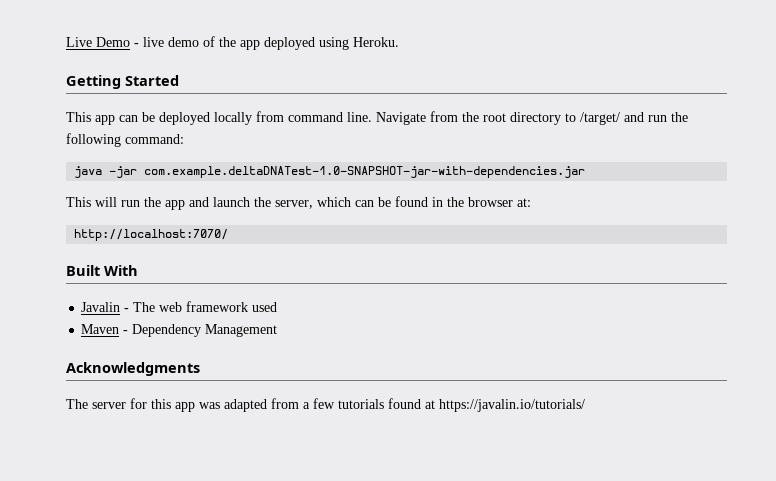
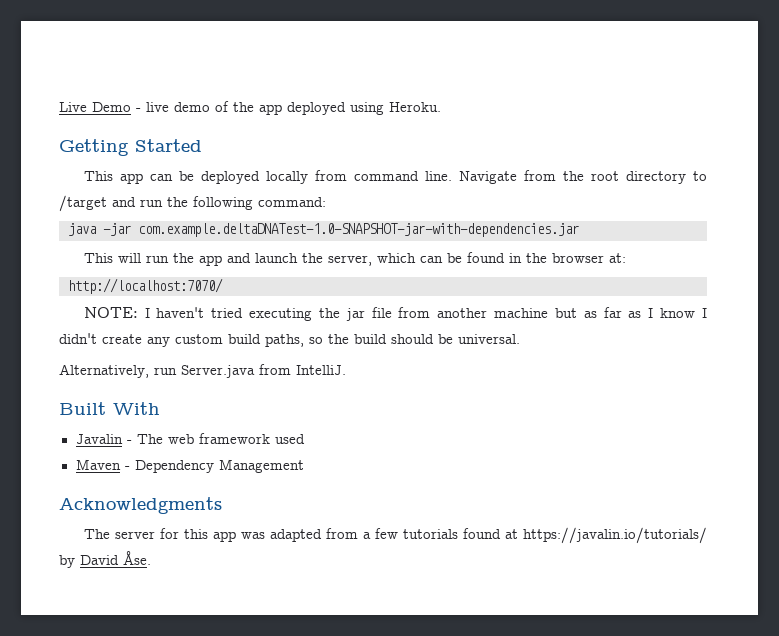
- Navigate from the root directory to /target/ and run the following command:
+ Navigate from the root directory to /target and run the following command:
+ NOTE: I haven't tried executing the jar file from another machine but as far as I know I didn't create any custom build paths, so the build should be universal.
+ Alternatively, run Server.java from IntelliJ.
- The server for this app was adapted from a few tutorials found at https://javalin.io/tutorials/
+ The server for this app was adapted from a few tutorials found at https://javalin.io/tutorials/ by David Åse.

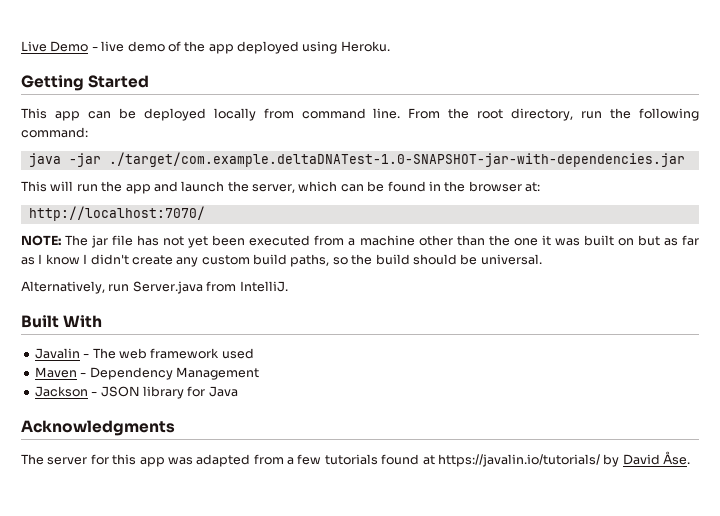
- Navigate from the root directory to /target and run the following command:
+ From the root directory, run the following command:
- java -jar com.example.deltaDNATest-1.0-SNAPSHOT-jar-with-dependencies.jar
+ java -jar ./target/com.example.deltaDNATest-1.0-SNAPSHOT-jar-with-dependencies.jar
- NOTE: I haven't tried executing the jar file from another machine but as far as I know I didn't create any custom build paths, so the build should be universal.
+ NOTE: The jar file has not yet been executed from a machine other than the one it was built on but as far as I know I didn't create any custom build paths, so the build should be universal.
+ Jackson - JSON library for Java

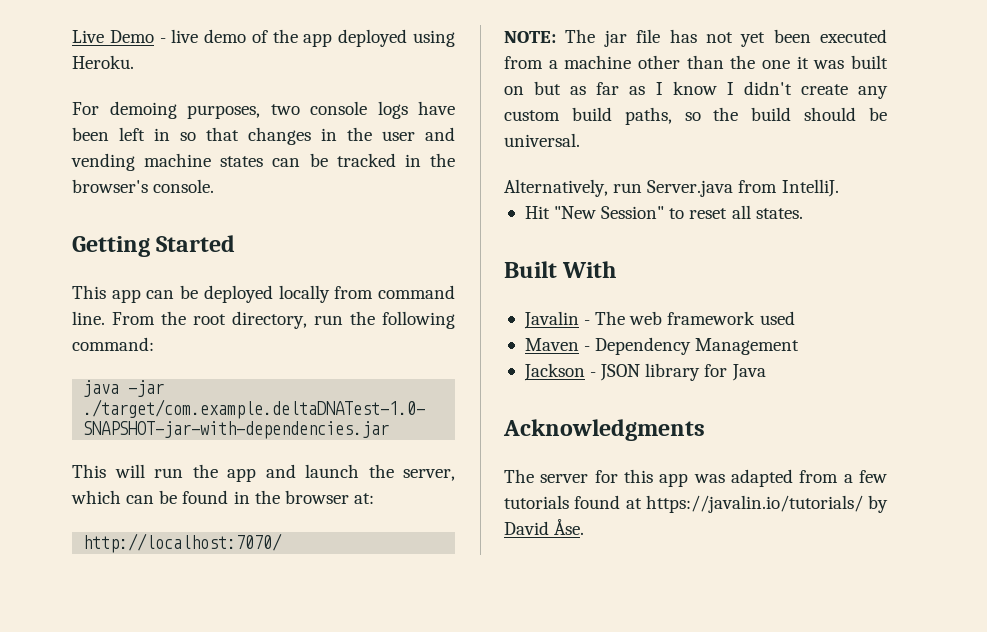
+ For demoing purposes, two console logs have been left in so that changes in the user and vending machine states can be tracked in the browser's console.
+ Hit "New Session" to reset all states.

